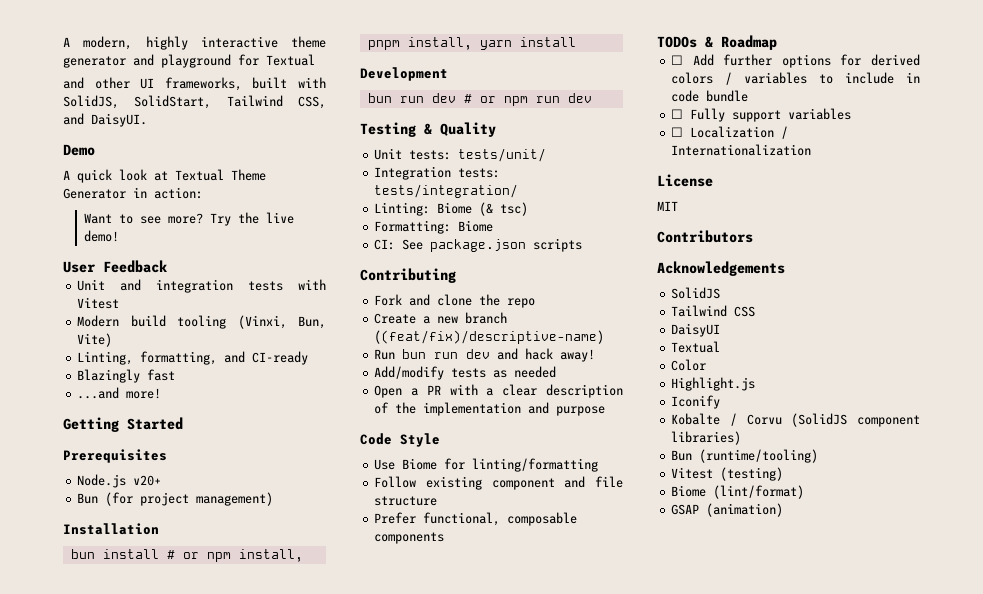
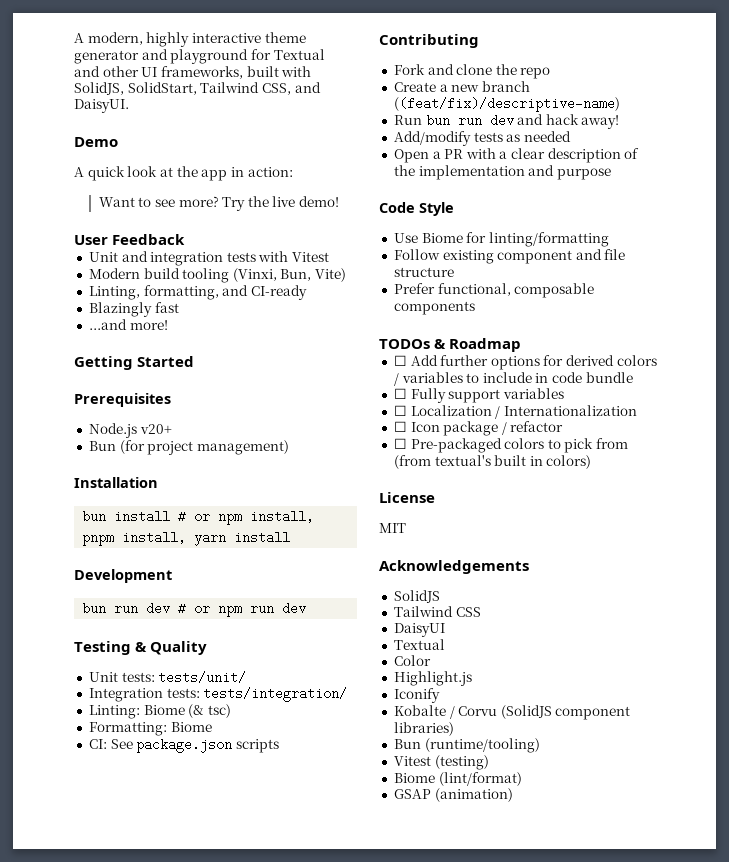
- A quick look at Textual Theme Generator in action:
+ A quick look at the app in action:
+ ☐ Icon package / refactor
+ ☐ Pre-packaged colors to pick from (from textual's built in colors)
- Contributors

